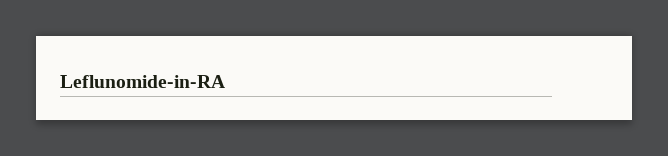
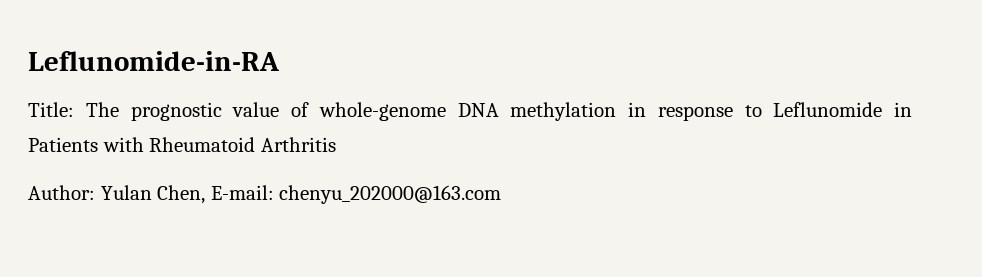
+ Title: The prognostic value of whole-genome DNA methylation in response to Leflunomide in Patients with Rheumatoid Arthritis
+ Author: Yulan Chen, E-mail: chenyu_202000@163.com

